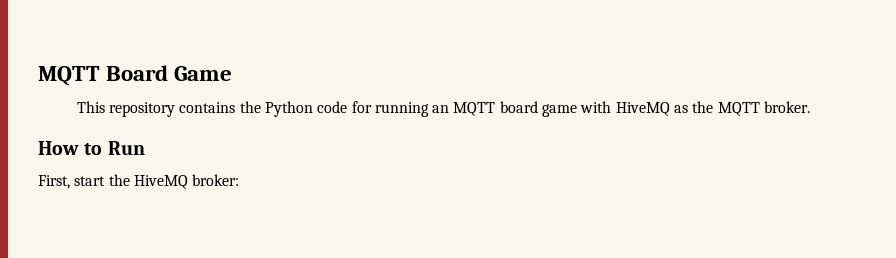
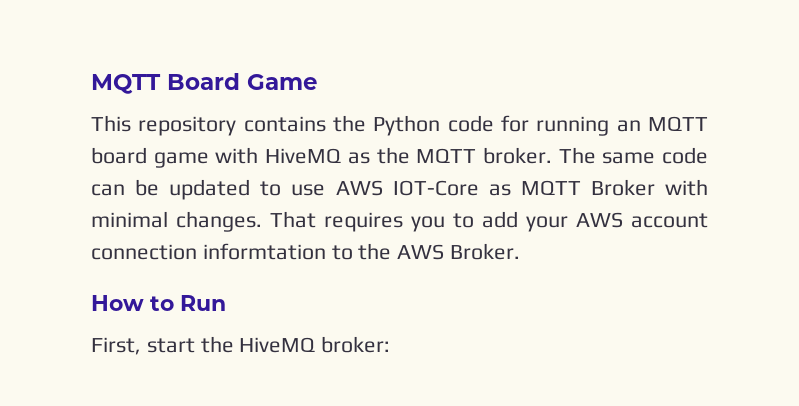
+ The same code can be updated to use AWS IOT-Core as MQTT Broker with minimal changes. That requires you to add your AWS account connection informtation to the AWS Broker.

